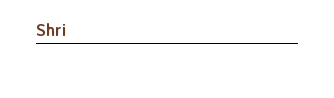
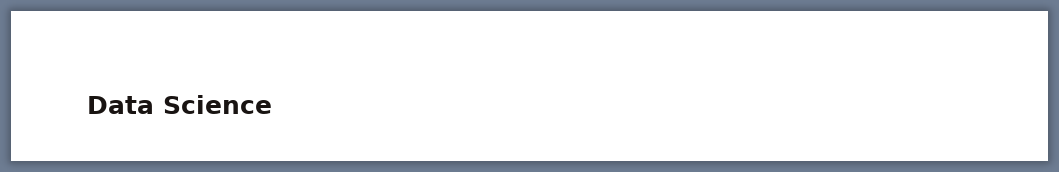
- Shri
+ Data Science

